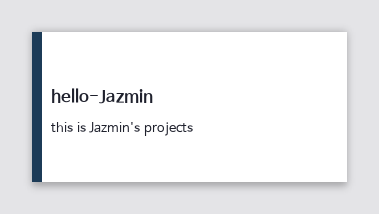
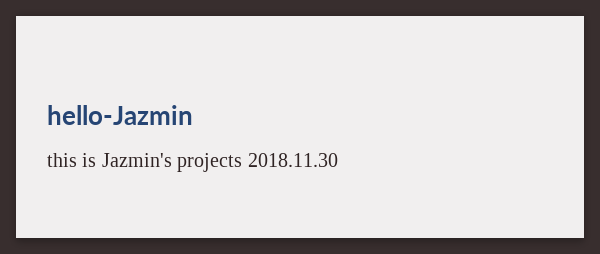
- this is Jazmin's projects
+ this is Jazmin's projects 2018.11.30

